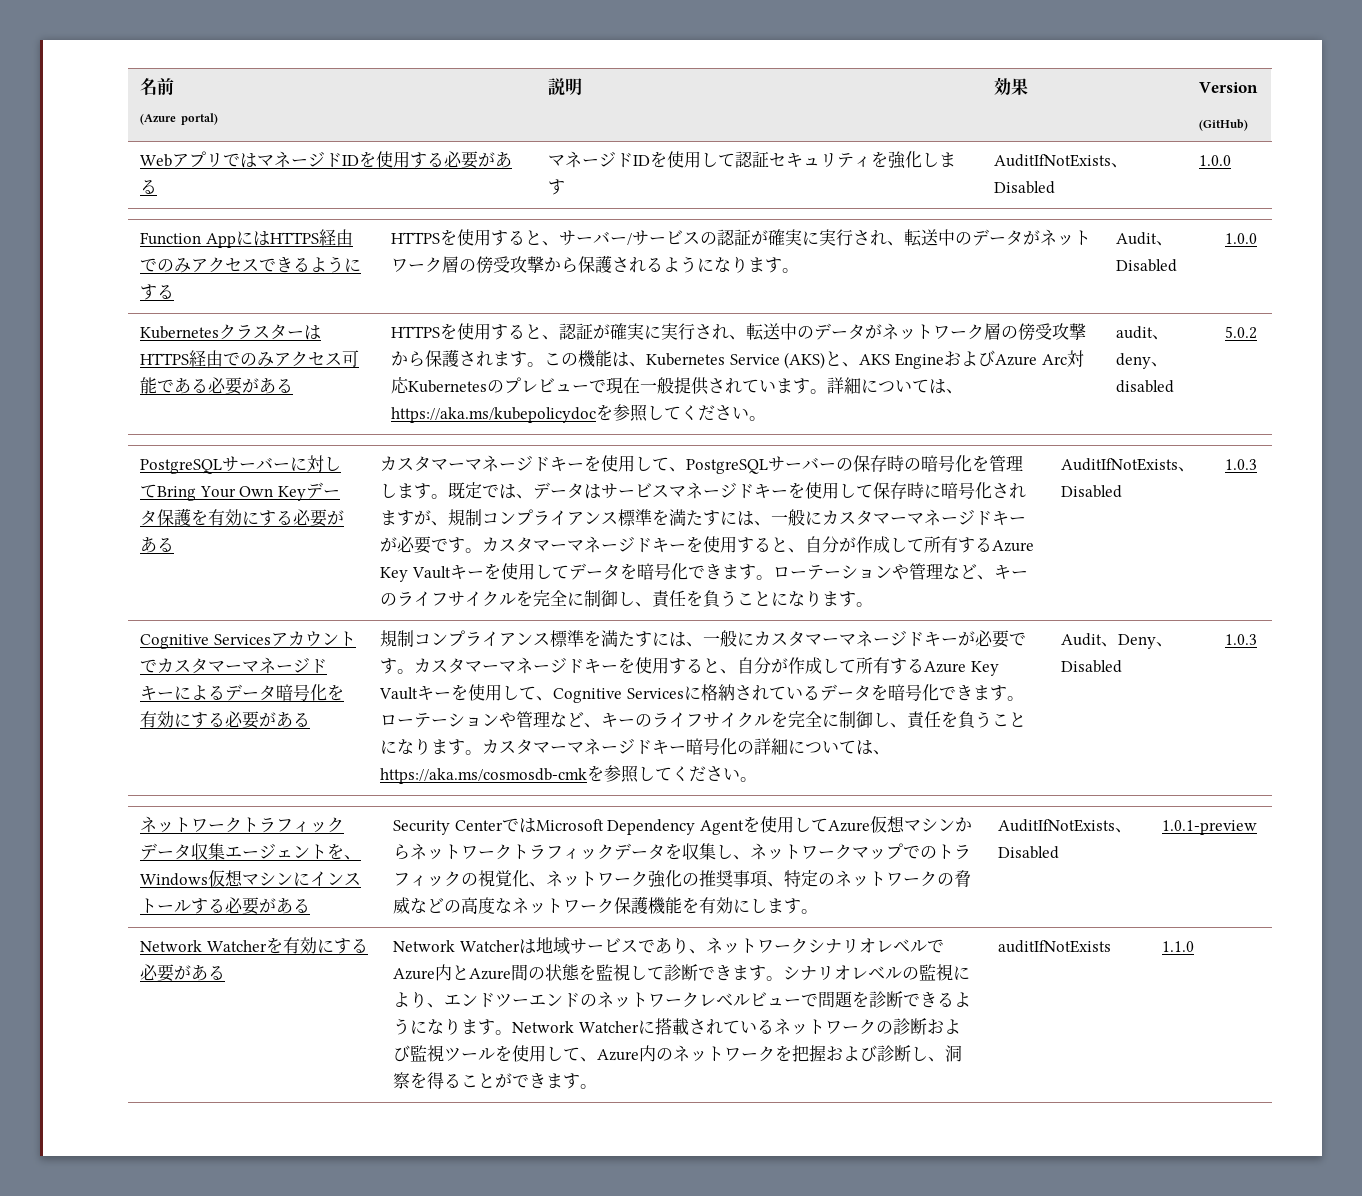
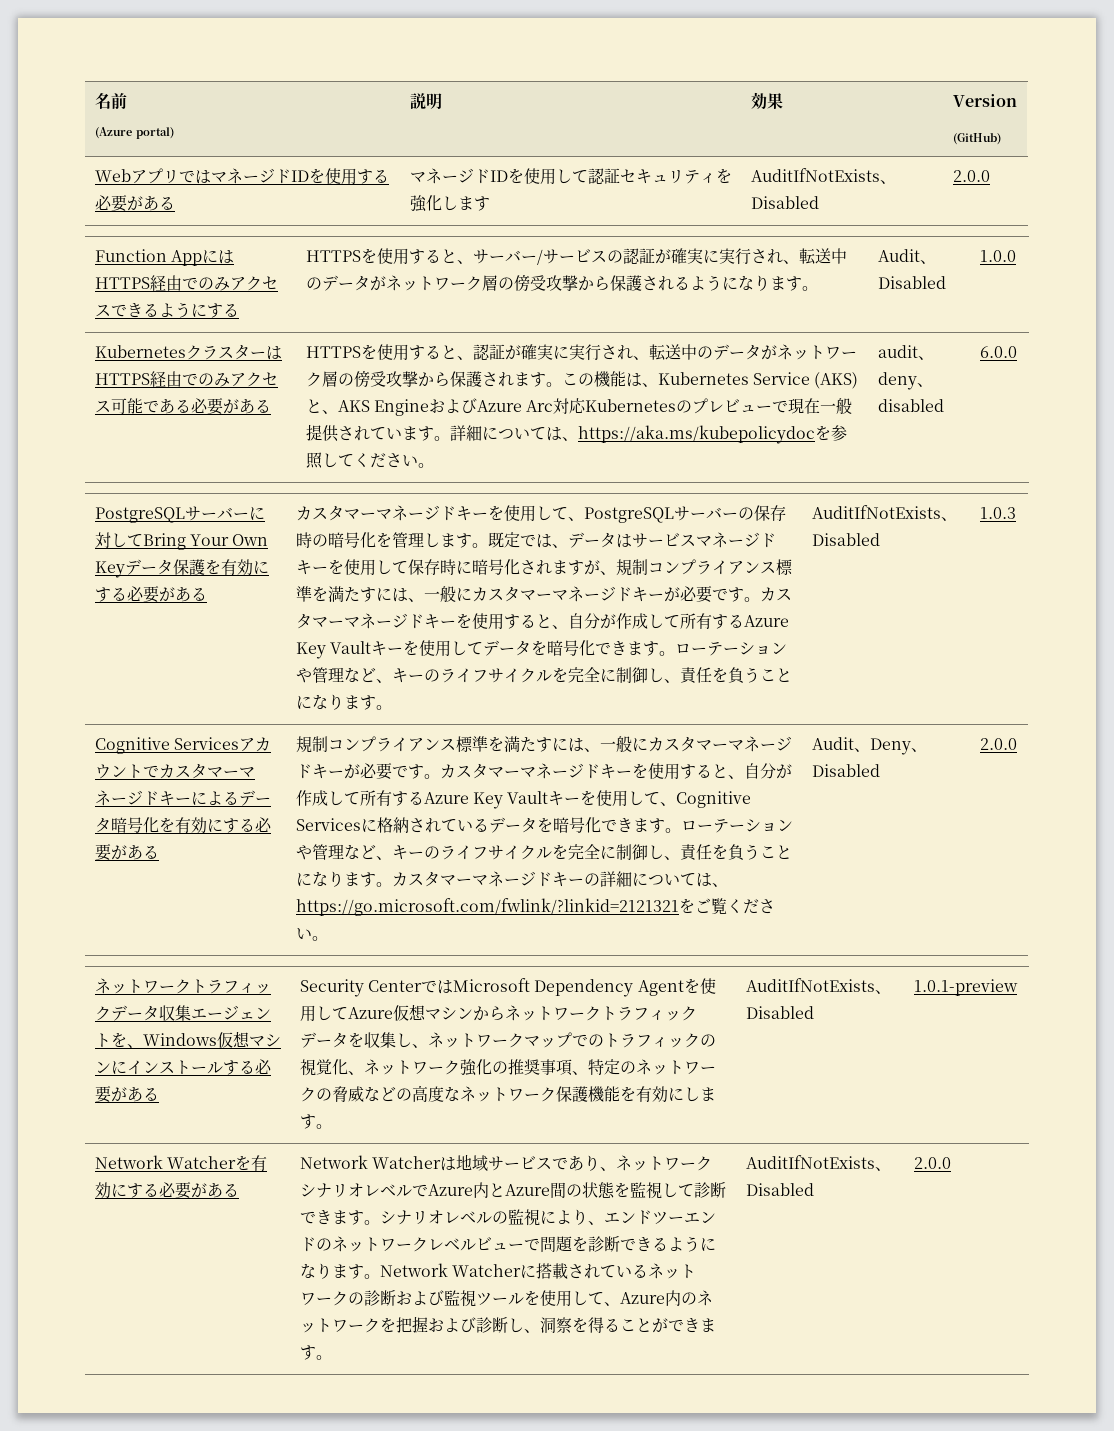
- WebアプリではマネージドIDを使用する必要がある | マネージドIDを使用して認証セキュリティを強化します | AuditIfNotExists、Disabled | 1.0.0
+ WebアプリではマネージドIDを使用する必要がある | マネージドIDを使用して認証セキュリティを強化します | AuditIfNotExists、Disabled | 2.0.0
- 5.0.2
+ 6.0.0
- カスタマーマネージドキー暗号化の詳細については、https://aka.ms/cosmosdb-cmkを参照してください。
+ カスタマーマネージドキーの詳細については、https://go.microsoft.com/fwlink/?linkid=2121321をご覧ください。
- Audit、Deny、Disabled | 1.0.3
+ Audit、Deny、Disabled | 2.0.0
- Network Watcherに搭載されているネットワークの診断および監視ツールを使用して、Azure内のネットワークを把握および診断し、洞察を得ることができます。 | auditIfNotExists | 1.1.0
+ Network Watcherに搭載されているネットワークの診断および監視ツールを使用して、Azure内のネットワークを把握および診断し、洞察を得ることができます。 | AuditIfNotExists、Disabled | 2.0.0

